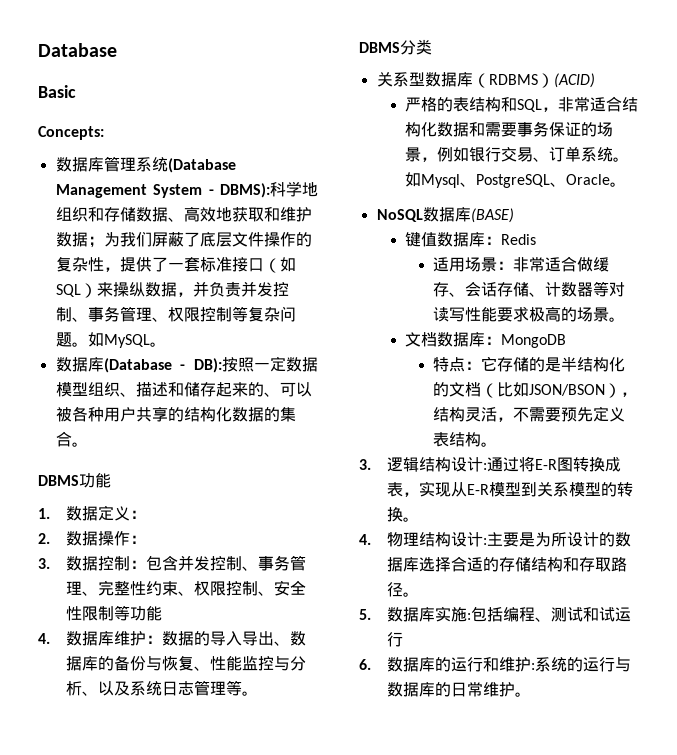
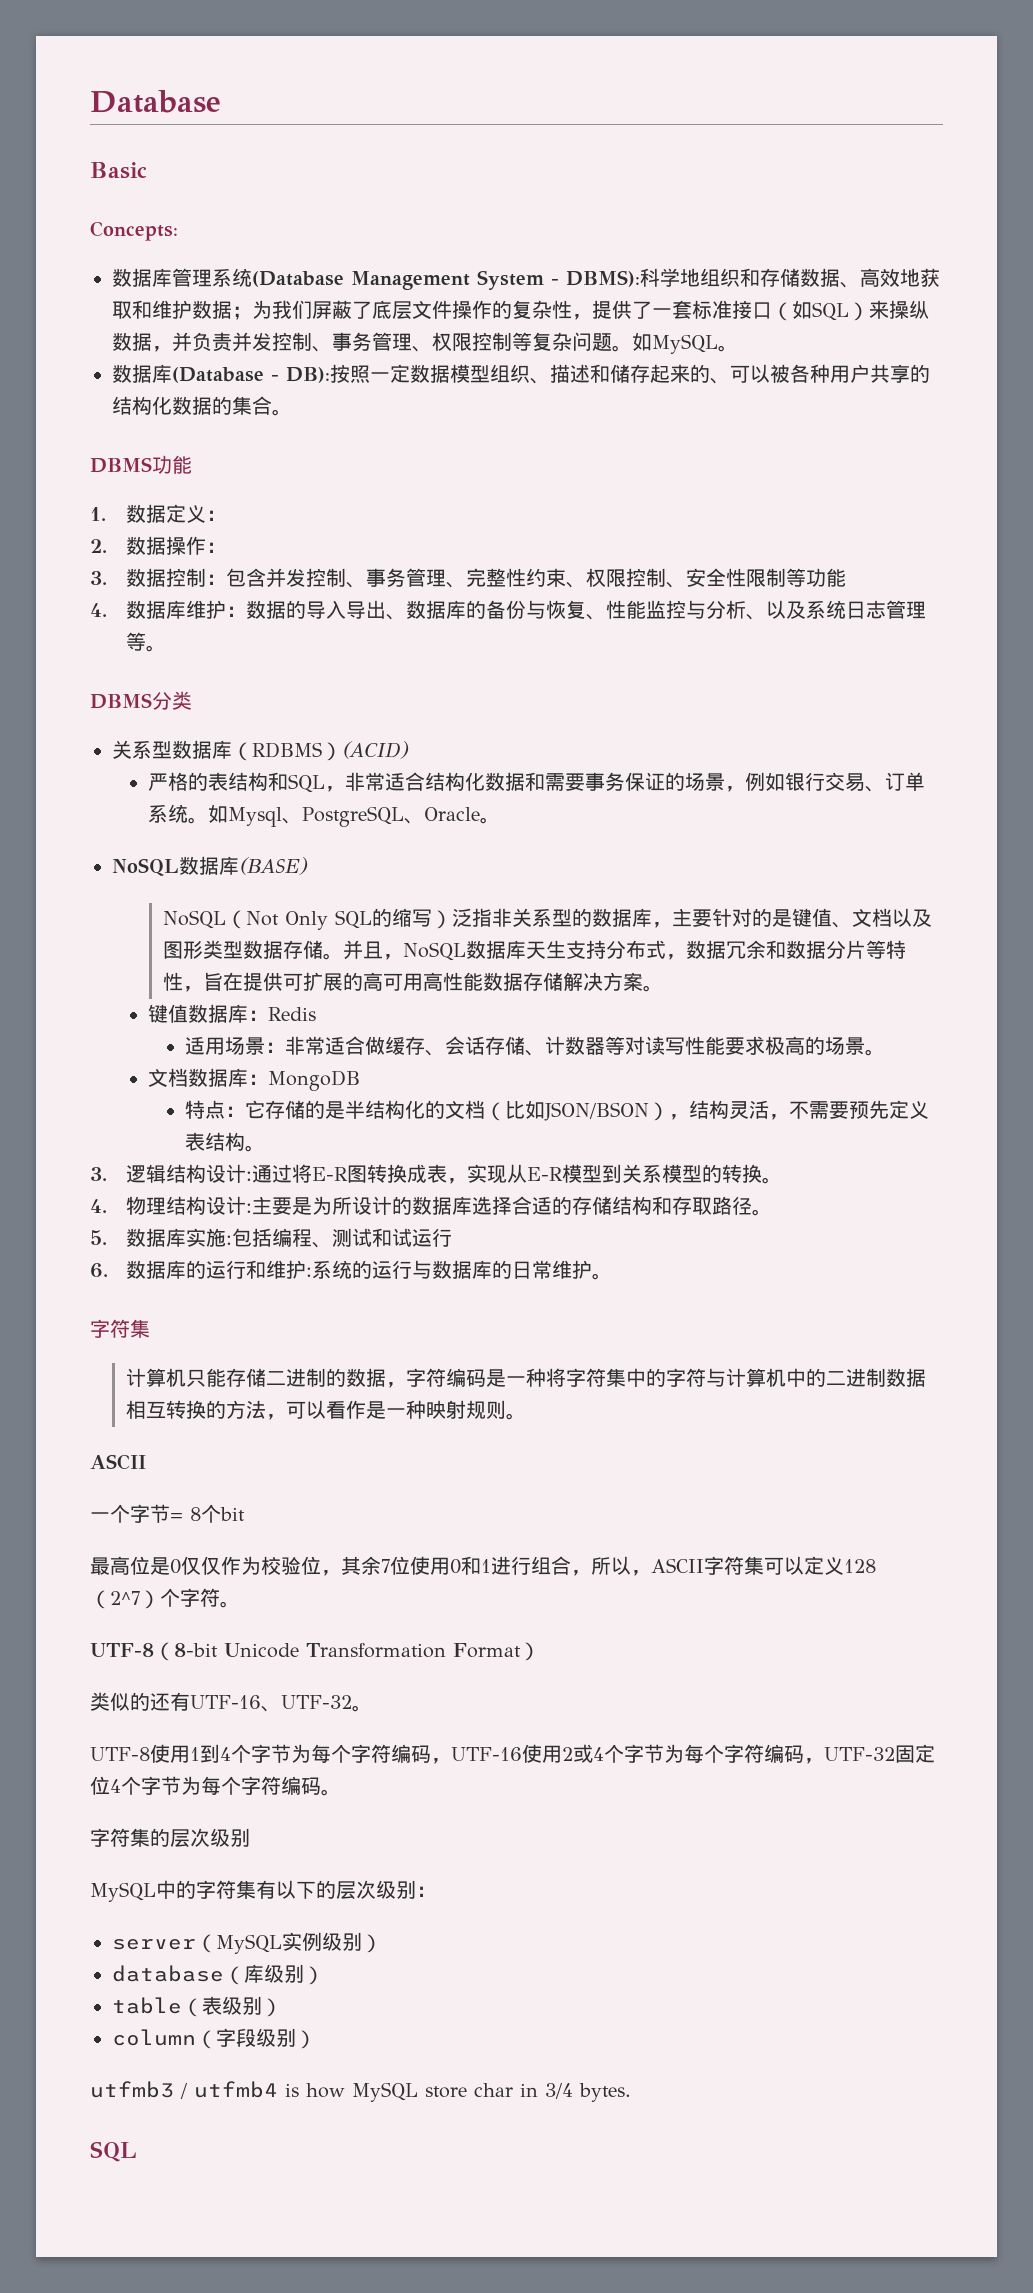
+ NoSQL（Not Only SQL的缩写）泛指非关系型的数据库，主要针对的是键值、文档以及图形类型数据存储。并且，NoSQL数据库天生支持分布式，数据冗余和数据分片等特性，旨在提供可扩展的高可用高性能数据存储解决方案。
  6.数据库的运行和维护:系统的运行与数据库的日常维护。
+ 字符集
+ 计算机只能存储二进制的数据，字符编码是一种将字符集中的字符与计算机中的二进制数据相互转换的方法，可以看作是一种映射规则。
+ ASCII
+ 一个字节= 8个bit
+ 最高位是0仅仅作为校验位，其余7位使用0和1进行组合，所以，ASCII字符集可以定义128（2^7）个字符。
+ UTF-8（8-bit Unicode Transformation Format）
+ 类似的还有UTF-16、UTF-32。
+ UTF-8使用1到4个字节为每个字符编码，UTF-16使用2或4个字节为每个字符编码，UTF-32固定位4个字节为每个字符编码。
+ 字符集的层次级别
+ MySQL中的字符集有以下的层次级别：
+ server（MySQL实例级别）
+ database（库级别）
+ table（表级别）
+ column（字段级别）
+ utfmb3 / utfmb4 is how MySQL store char in 3/4 bytes.
+ SQL

